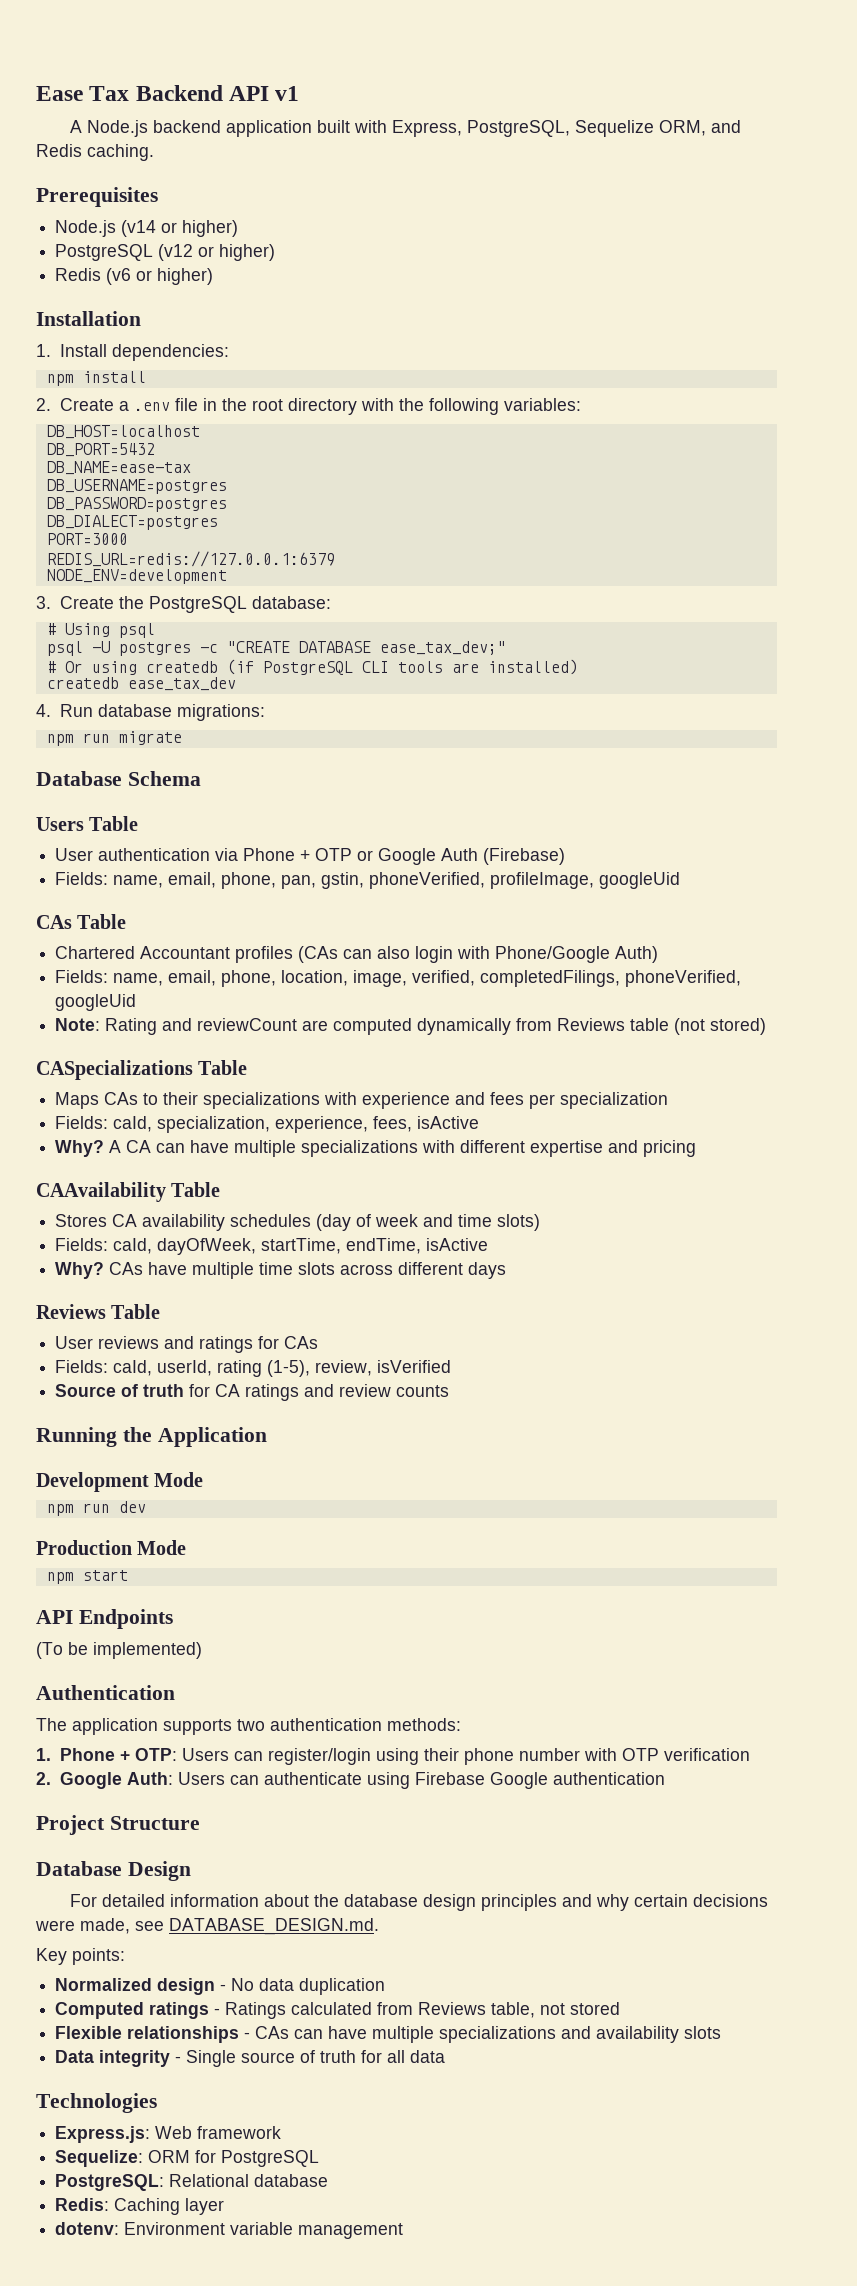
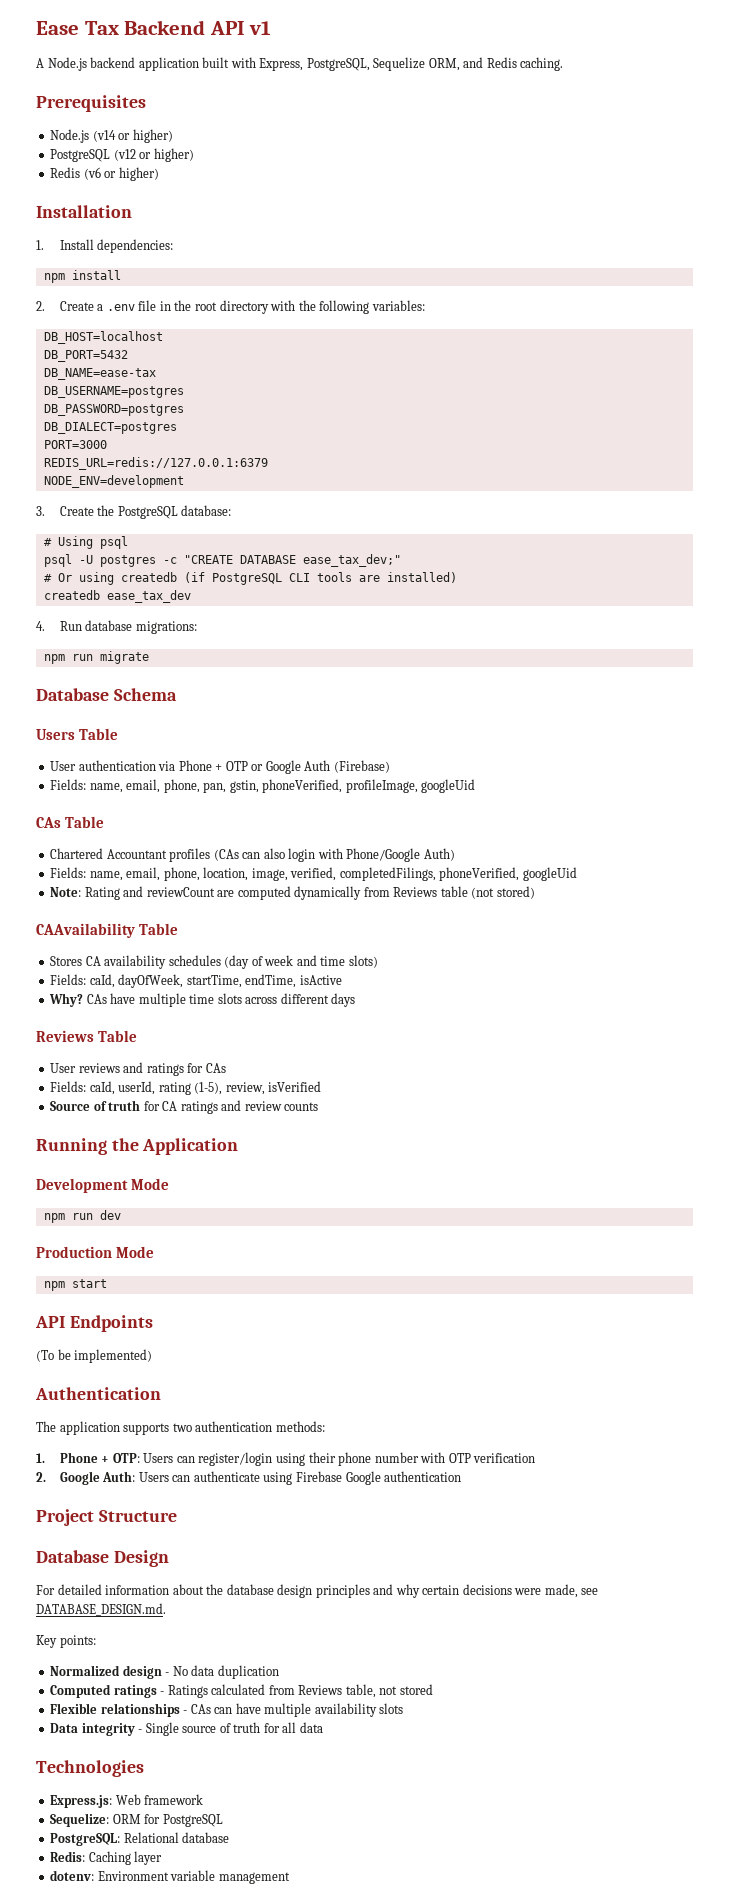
- CASpecializations Table
- Maps CAs to their specializations with experience and fees per specialization
- Fields: caId, specialization, experience, fees, isActive
- Why? A CA can have multiple specializations with different expertise and pricing
- Flexible relationships - CAs can have multiple specializations and availability slots
+ Flexible relationships - CAs can have multiple availability slots

